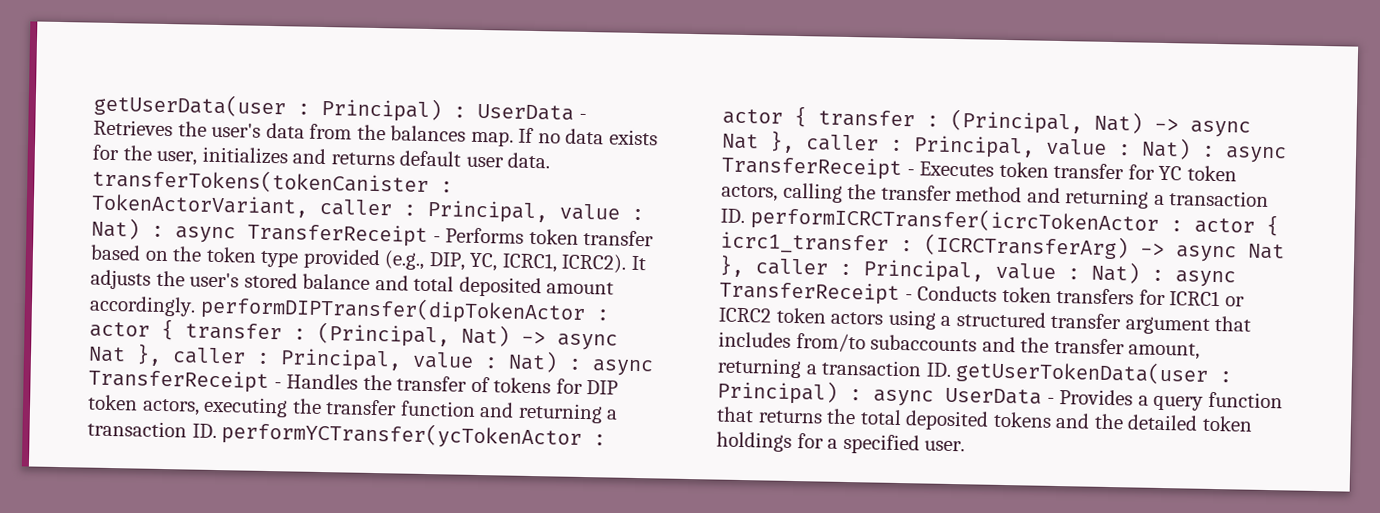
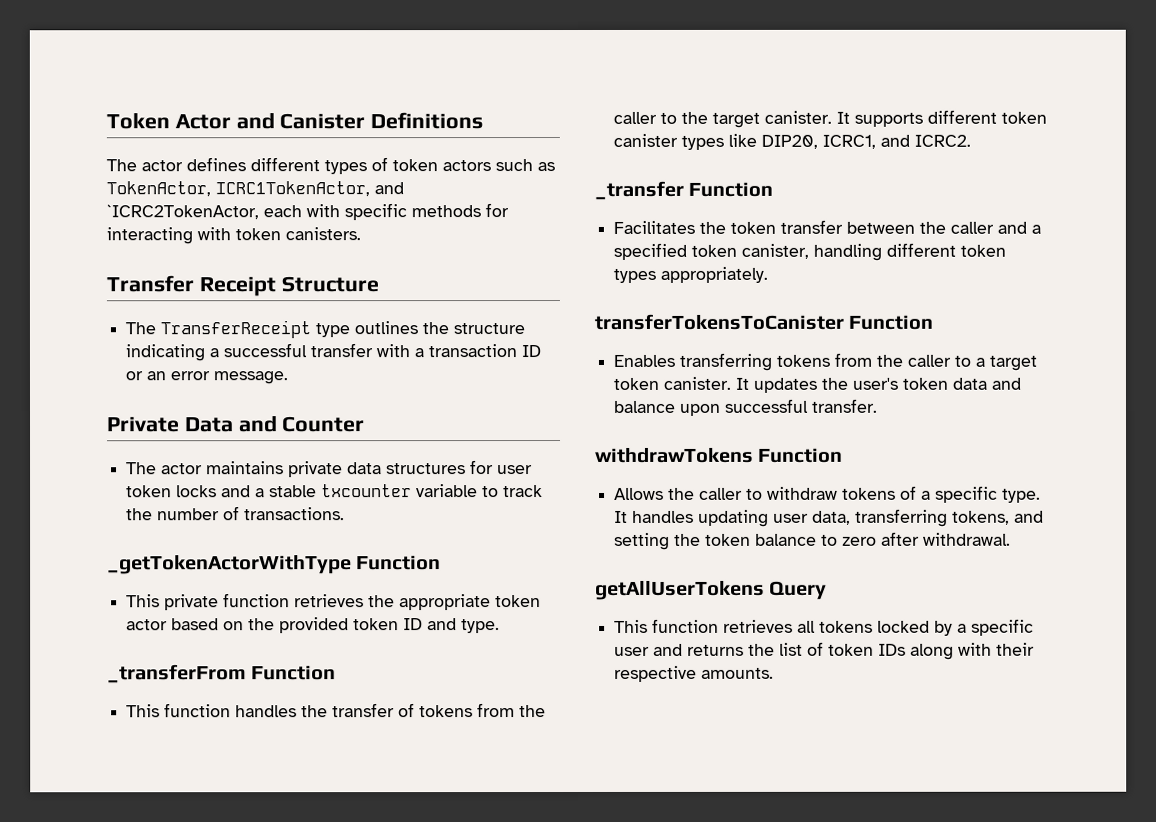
- getUserData(user : Principal) : UserData - Retrieves the user's data from the balances map. If no data exists for the user, initializes and returns default user data. transferTokens(tokenCanister : TokenActorVariant, caller : Principal, value : Nat) : async TransferReceipt - Performs token transfer based on the token type provided (e.g., DIP, YC, ICRC1, ICRC2). It adjusts the user's stored balance and total deposited amount accordingly. performDIPTransfer(dipTokenActor : actor { transfer : (Principal, Nat) -> async Nat }, caller : Principal, value : Nat) : async TransferReceipt - Handles the transfer of tokens for DIP token actors, executing the transfer function and returning a transaction ID. performYCTransfer(ycTokenActor : actor { transfer : (Principal, Nat) -> async Nat }, caller : Principal, value : Nat) : async TransferReceipt - Executes token transfer for YC token actors, calling the transfer method and returning a transaction ID. performICRCTransfer(icrcTokenActor : actor { icrc1_transfer : (ICRCTransferArg) -> async Nat }, caller : Principal, value : Nat) : async TransferReceipt - Conducts token transfers for ICRC1 or ICRC2 token actors using a structured transfer argument that includes from/to subaccounts and the transfer amount, returning a transaction ID. getUserTokenData(user : Principal) : async UserData - Provides a query function that returns the total deposited tokens and the detailed token holdings for a specified user.
+ Token Actor and Canister Definitions
+ The actor defines different types of token actors such as TokenActor, ICRC1TokenActor, and `ICRC2TokenActor, each with specific methods for interacting with token canisters.
+ Transfer Receipt Structure
+ The TransferReceipt type outlines the structure indicating a successful transfer with a transaction ID or an error message.
+ Private Data and Counter
+ The actor maintains private data structures for user token locks and a stable txcounter variable to track the number of transactions.
+ _getTokenActorWithType Function
+ This private function retrieves the appropriate token actor based on the provided token ID and type.
+ _transferFrom Function
+ This function handles the transfer of tokens from the caller to the target canister. It supports different token canister types like DIP20, ICRC1, and ICRC2.
+ _transfer Function
+ Facilitates the token transfer between the caller and a specified token canister, handling different token types appropriately.
+ transferTokensToCanister Function
+ Enables transferring tokens from the caller to a target token canister. It updates the user's token data and balance upon successful transfer.
+ withdrawTokens Function
+ Allows the caller to withdraw tokens of a specific type. It handles updating user data, transferring tokens, and setting the token balance to zero after withdrawal.
+ getAllUserTokens Query
+ This function retrieves all tokens locked by a specific user and returns the list of token IDs along with their respective amounts.

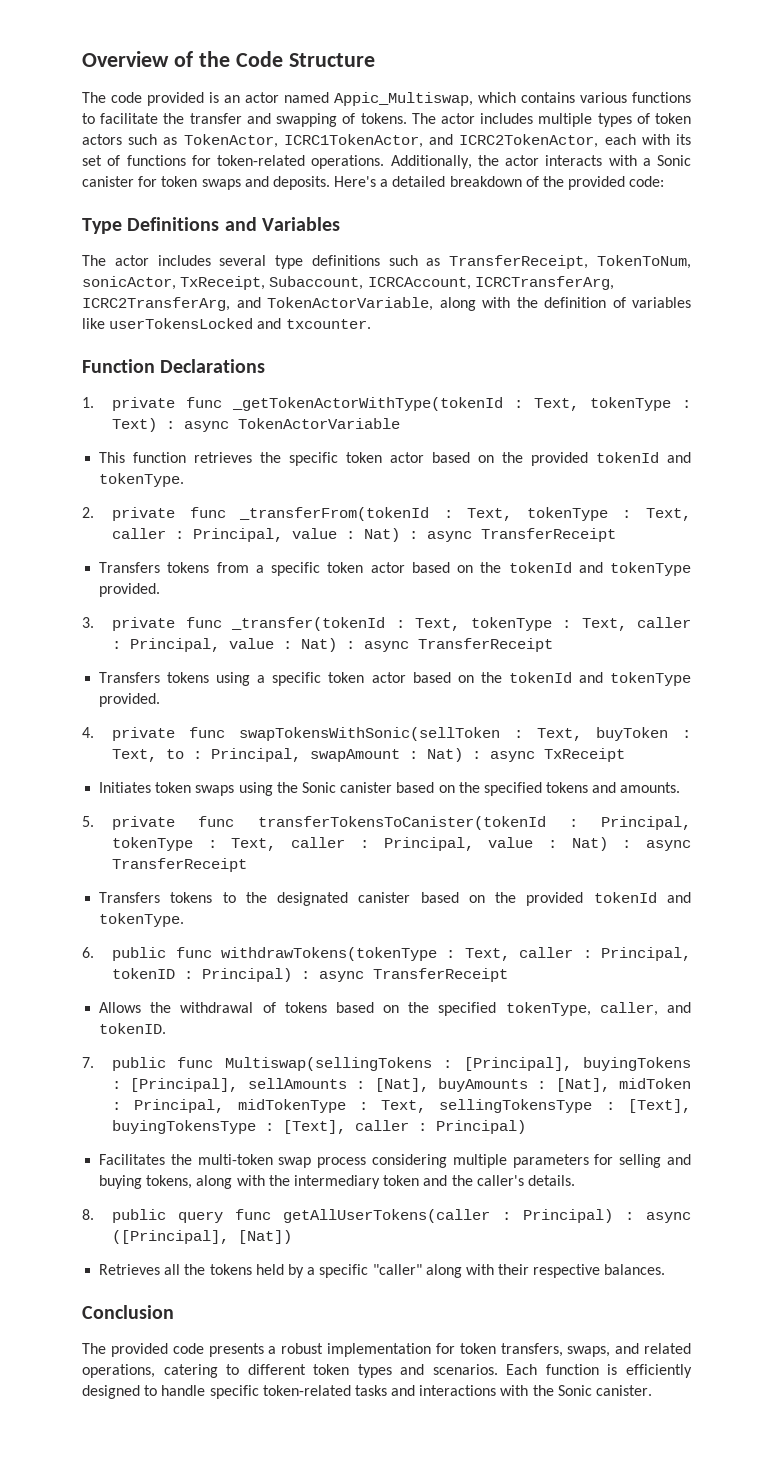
- Token Actor and Canister Definitions
- The actor defines different types of token actors such as TokenActor, ICRC1TokenActor, and `ICRC2TokenActor, each with specific methods for interacting with token canisters.
- Transfer Receipt Structure
- The TransferReceipt type outlines the structure indicating a successful transfer with a transaction ID or an error message.
- Private Data and Counter
- The actor maintains private data structures for user token locks and a stable txcounter variable to track the number of transactions.
- _getTokenActorWithType Function
- This private function retrieves the appropriate token actor based on the provided token ID and type.
- _transferFrom Function
- This function handles the transfer of tokens from the caller to the target canister. It supports different token canister types like DIP20, ICRC1, and ICRC2.
- _transfer Function
- Facilitates the token transfer between the caller and a specified token canister, handling different token types appropriately.
- transferTokensToCanister Function
- Enables transferring tokens from the caller to a target token canister. It updates the user's token data and balance upon successful transfer.
- withdrawTokens Function
- Allows the caller to withdraw tokens of a specific type. It handles updating user data, transferring tokens, and setting the token balance to zero after withdrawal.
- getAllUserTokens Query
- This function retrieves all tokens locked by a specific user and returns the list of token IDs along with their respective amounts.
+ Overview of the Code Structure
+ The code provided is an actor named Appic_Multiswap, which contains various functions to facilitate the transfer and swapping of tokens. The actor includes multiple types of token actors such as TokenActor, ICRC1TokenActor, and ICRC2TokenActor, each with its set of functions for token-related operations. Additionally, the actor interacts with a Sonic canister for token swaps and deposits. Here's a detailed breakdown of the provided code:
+ Type Definitions and Variables
+ The actor includes several type definitions such as TransferReceipt, TokenToNum, sonicActor, TxReceipt, Subaccount, ICRCAccount, ICRCTransferArg, ICRC2TransferArg, and TokenActorVariable, along with the definition of variables like userTokensLocked and txcounter.
+ Function Declarations
+ 1. private func _getTokenActorWithType(tokenId : Text, tokenType : Text) : async TokenActorVariable
+ This function retrieves the specific token actor based on the provided tokenId and tokenType.
+ 2. private func _transferFrom(tokenId : Text, tokenType : Text, caller : Principal, value : Nat) : async TransferReceipt
+ Transfers tokens from a specific token actor based on the tokenId and tokenType provided.
+ 3. private func _transfer(tokenId : Text, tokenType : Text, caller : Principal, value : Nat) : async TransferReceipt
+ Transfers tokens using a specific token actor based on the tokenId and tokenType provided.
+ 4. private func swapTokensWithSonic(sellToken : Text, buyToken : Text, to : Principal, swapAmount : Nat) : async TxReceipt
+ Initiates token swaps using the Sonic canister based on the specified tokens and amounts.
+ 5. private func transferTokensToCanister(tokenId : Principal, tokenType : Text, caller : Principal, value : Nat) : async TransferReceipt
+ Transfers tokens to the designated canister based on the provided tokenId and tokenType.
+ 6. public func withdrawTokens(tokenType : Text, caller : Principal, tokenID : Principal) : async TransferReceipt
+ Allows the withdrawal of tokens based on the specified tokenType, caller, and tokenID.
+ 7. public func Multiswap(sellingTokens : [Principal], buyingTokens : [Principal], sellAmounts : [Nat], buyAmounts : [Nat], midToken : Principal, midTokenType : Text, sellingTokensType : [Text], buyingTokensType : [Text], caller : Principal)
+ Facilitates the multi-token swap process considering multiple parameters for selling and buying tokens, along with the intermediary token and the caller's details.
+ 8. public query func getAllUserTokens(caller : Principal) : async ([Principal], [Nat])
+ Retrieves all the tokens held by a specific "caller" along with their respective balances.
+ Conclusion
+ The provided code presents a robust implementation for token transfers, swaps, and related operations, catering to different token types and scenarios. Each function is efficiently designed to handle specific token-related tasks and interactions with the Sonic canister.

